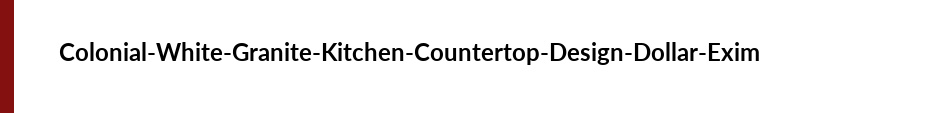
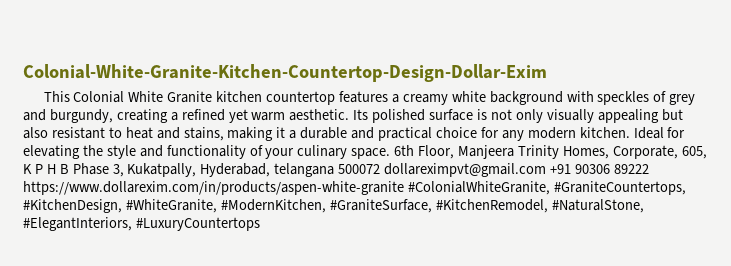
+ This Colonial White Granite kitchen countertop features a creamy white background with speckles of grey and burgundy, creating a refined yet warm aesthetic. Its polished surface is not only visually appealing but also resistant to heat and stains, making it a durable and practical choice for any modern kitchen. Ideal for elevating the style and functionality of your culinary space. 6th Floor, Manjeera Trinity Homes, Corporate, 605, K P H B Phase 3, Kukatpally, Hyderabad, telangana 500072 dollareximpvt@gmail.com +91 90306 89222 https://www.dollarexim.com/in/products/aspen-white-granite #ColonialWhiteGranite, #GraniteCountertops, #KitchenDesign, #WhiteGranite, #ModernKitchen, #GraniteSurface, #KitchenRemodel, #NaturalStone, #ElegantInteriors, #LuxuryCountertops

